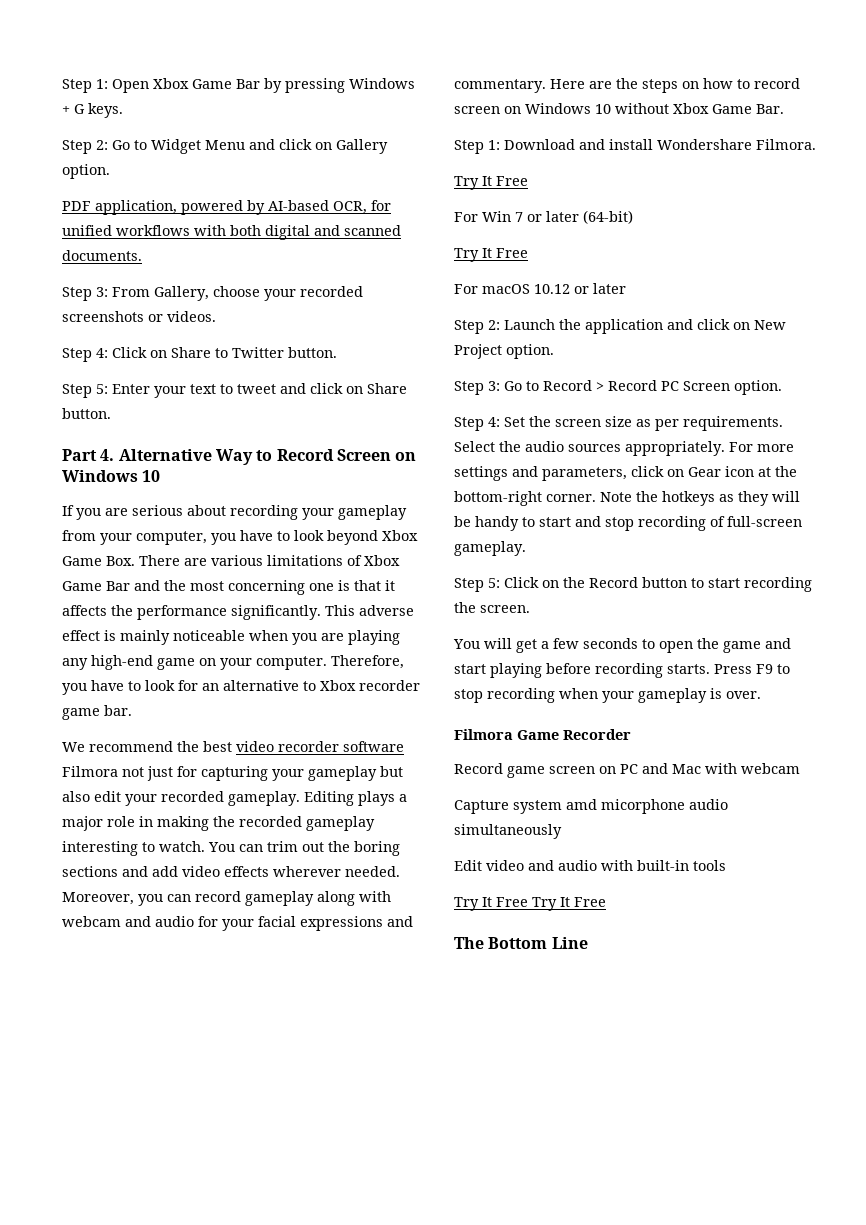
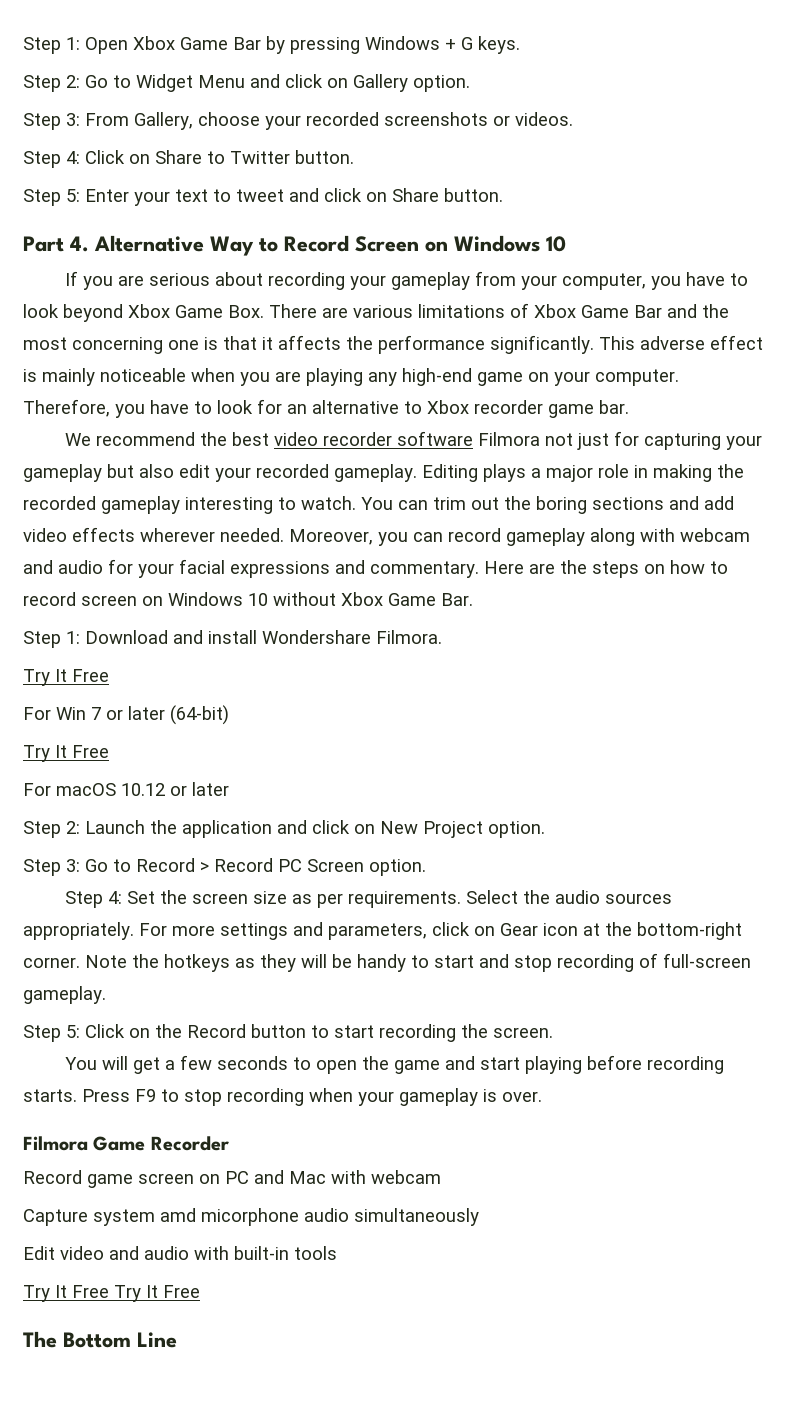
- PDF application, powered by AI-based OCR, for unified workflows with both digital and scanned documents.

